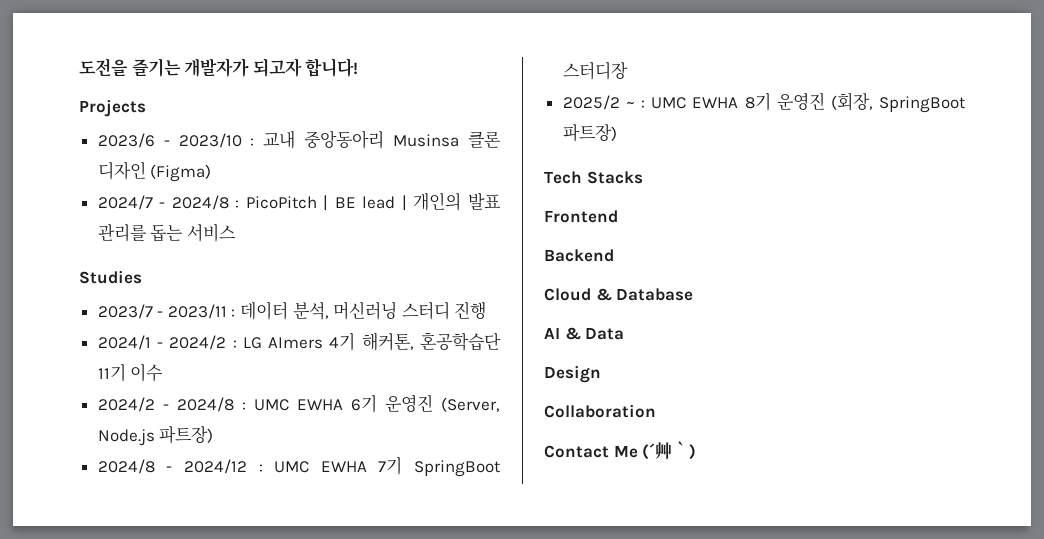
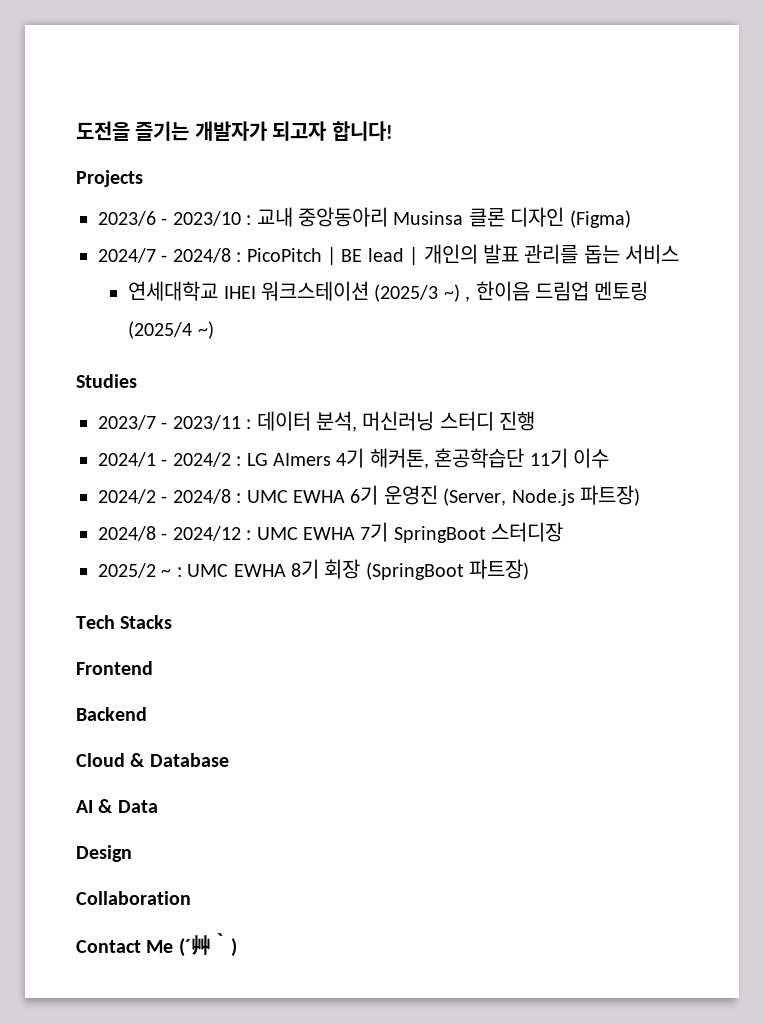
+ 연세대학교 IHEI 워크스테이션 (2025/3 ~) , 한이음 드림업 멘토링 (2025/4 ~)
- 2025/2 ~ : UMC EWHA 8기 운영진 (회장, SpringBoot 파트장)
+ 2025/2 ~ : UMC EWHA 8기 회장 (SpringBoot 파트장)

